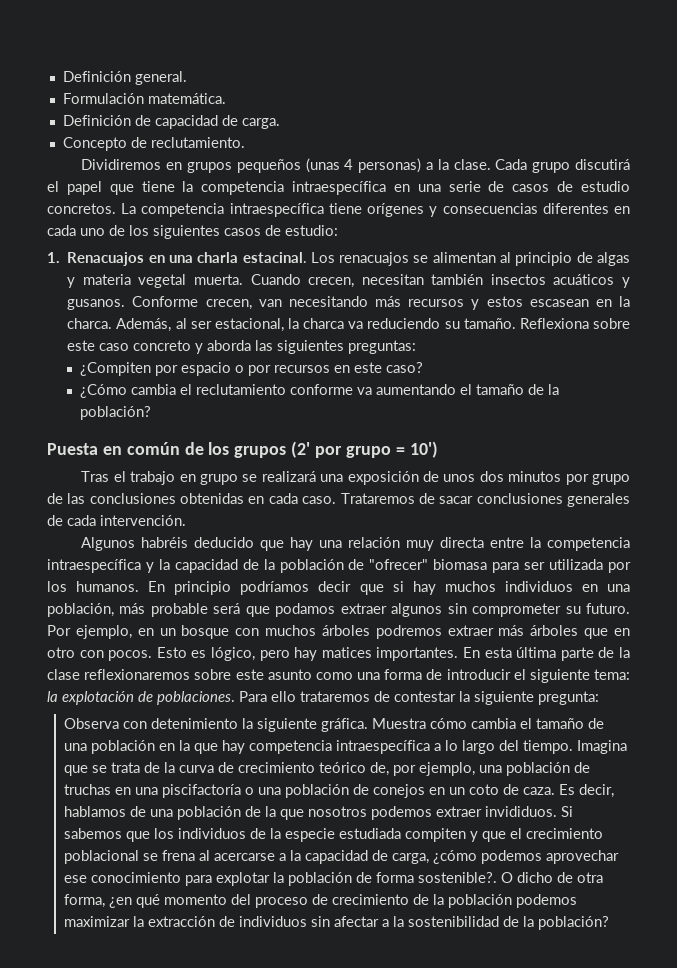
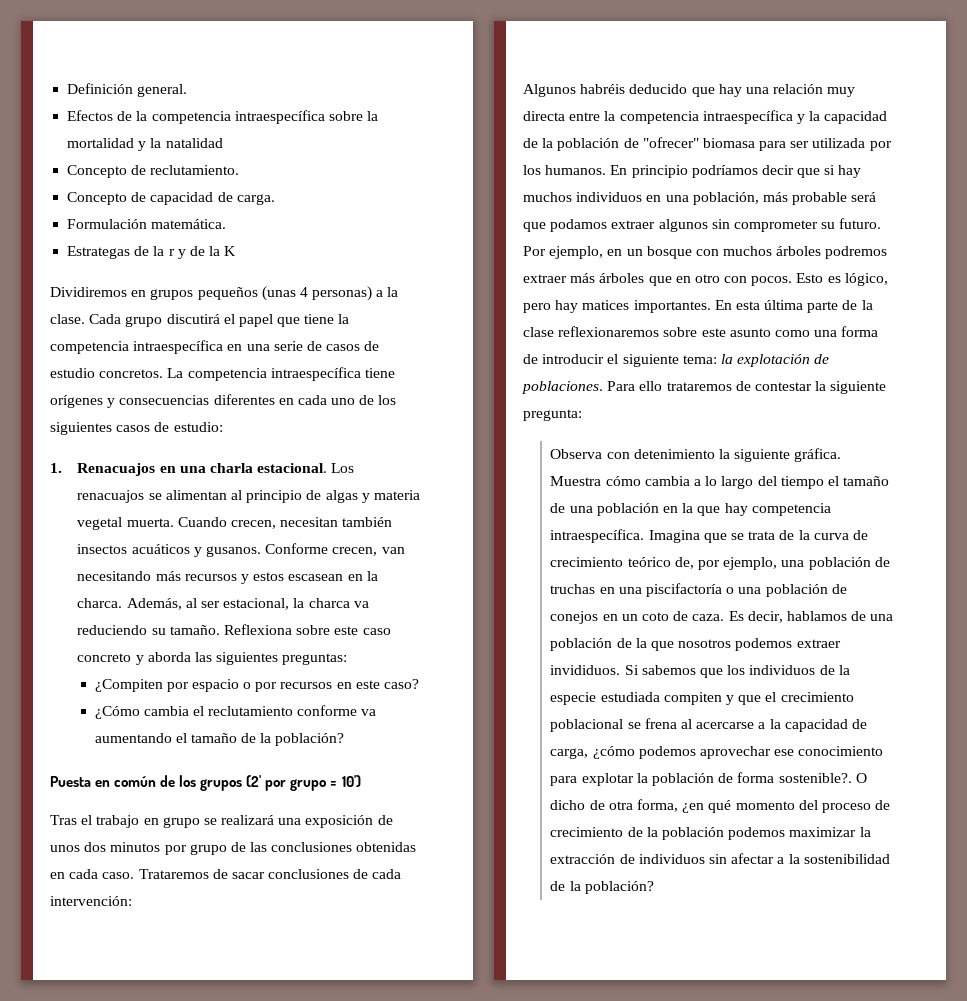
+ Efectos de la competencia intraespecífica sobre la mortalidad y la natalidad
+ Concepto de reclutamiento.
+ Concepto de capacidad de carga.
  Formulación matemática.
- Definición de capacidad de carga.
- Concepto de reclutamiento.
+ Estrategas de la r y de la K
- 1. Renacuajos en una charla estacinal.
+ 1. Renacuajos en una charla estacional.
- Trataremos de sacar conclusiones generales de cada intervención.
+ Trataremos de sacar conclusiones de cada intervención:
- Muestra cómo cambia el tamaño de una población en la que hay competencia intraespecífica a lo largo del tiempo.
+ Muestra cómo cambia a lo largo del tiempo el tamaño de una población en la que hay competencia intraespecífica.

